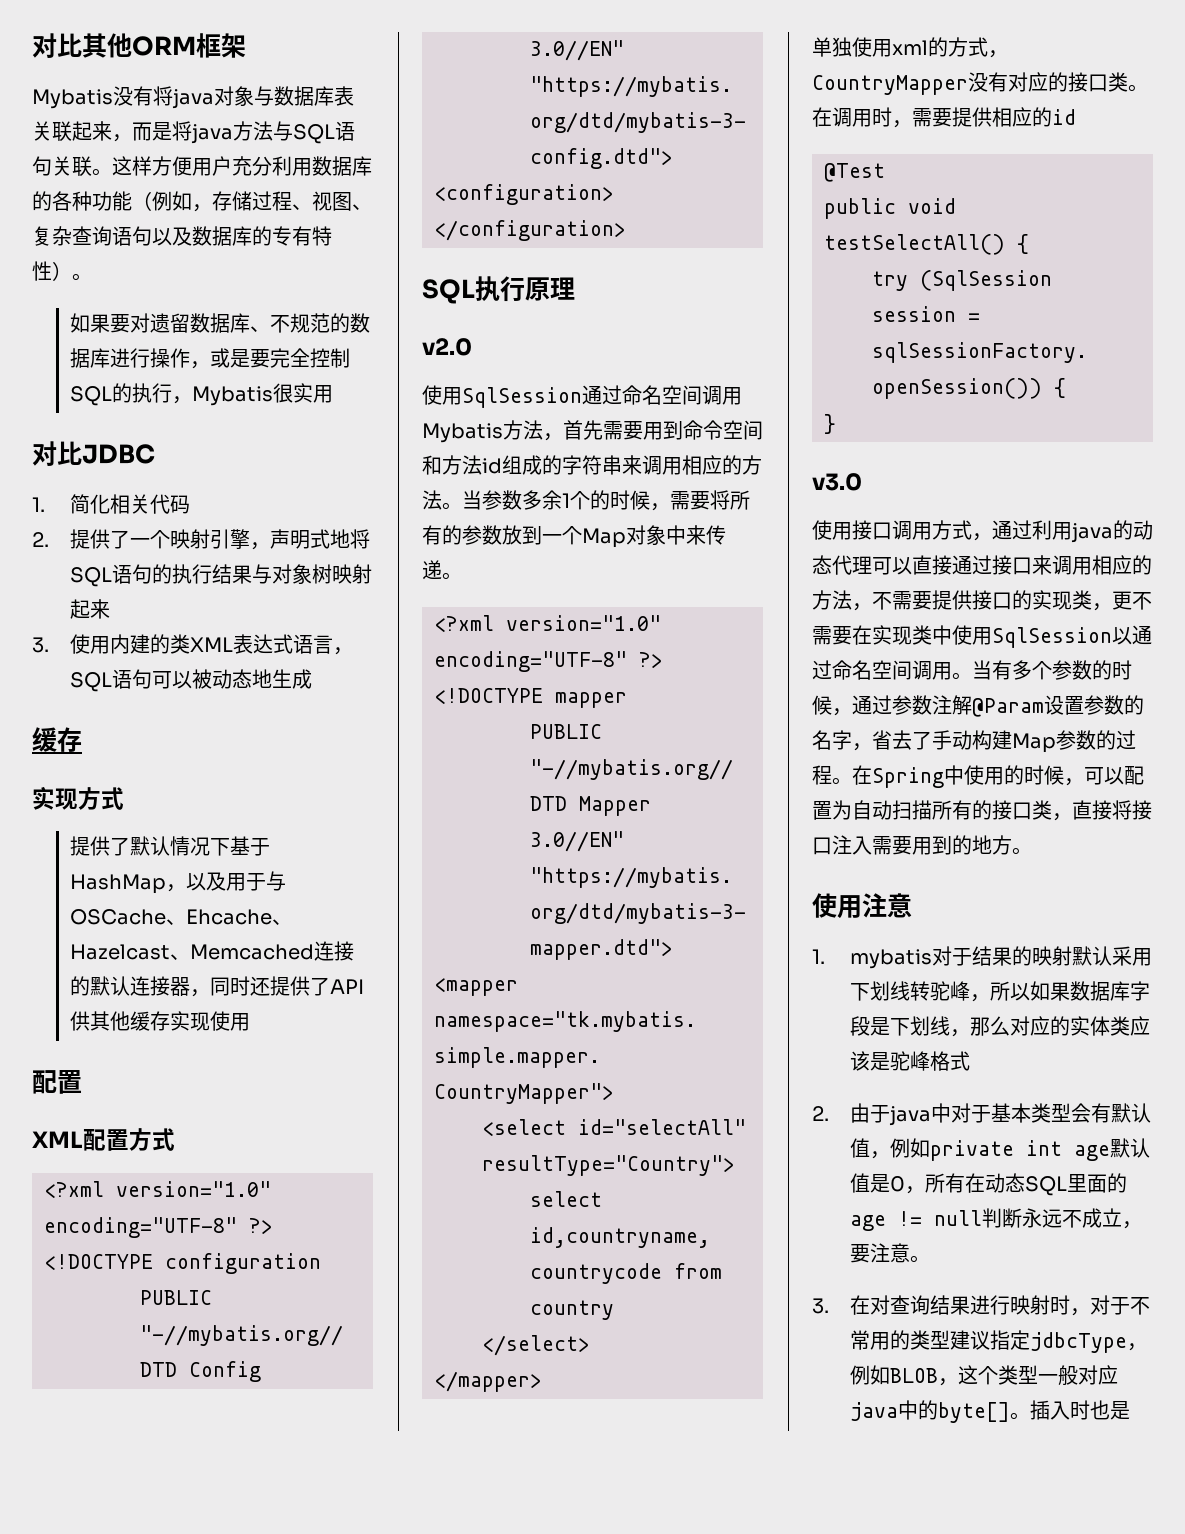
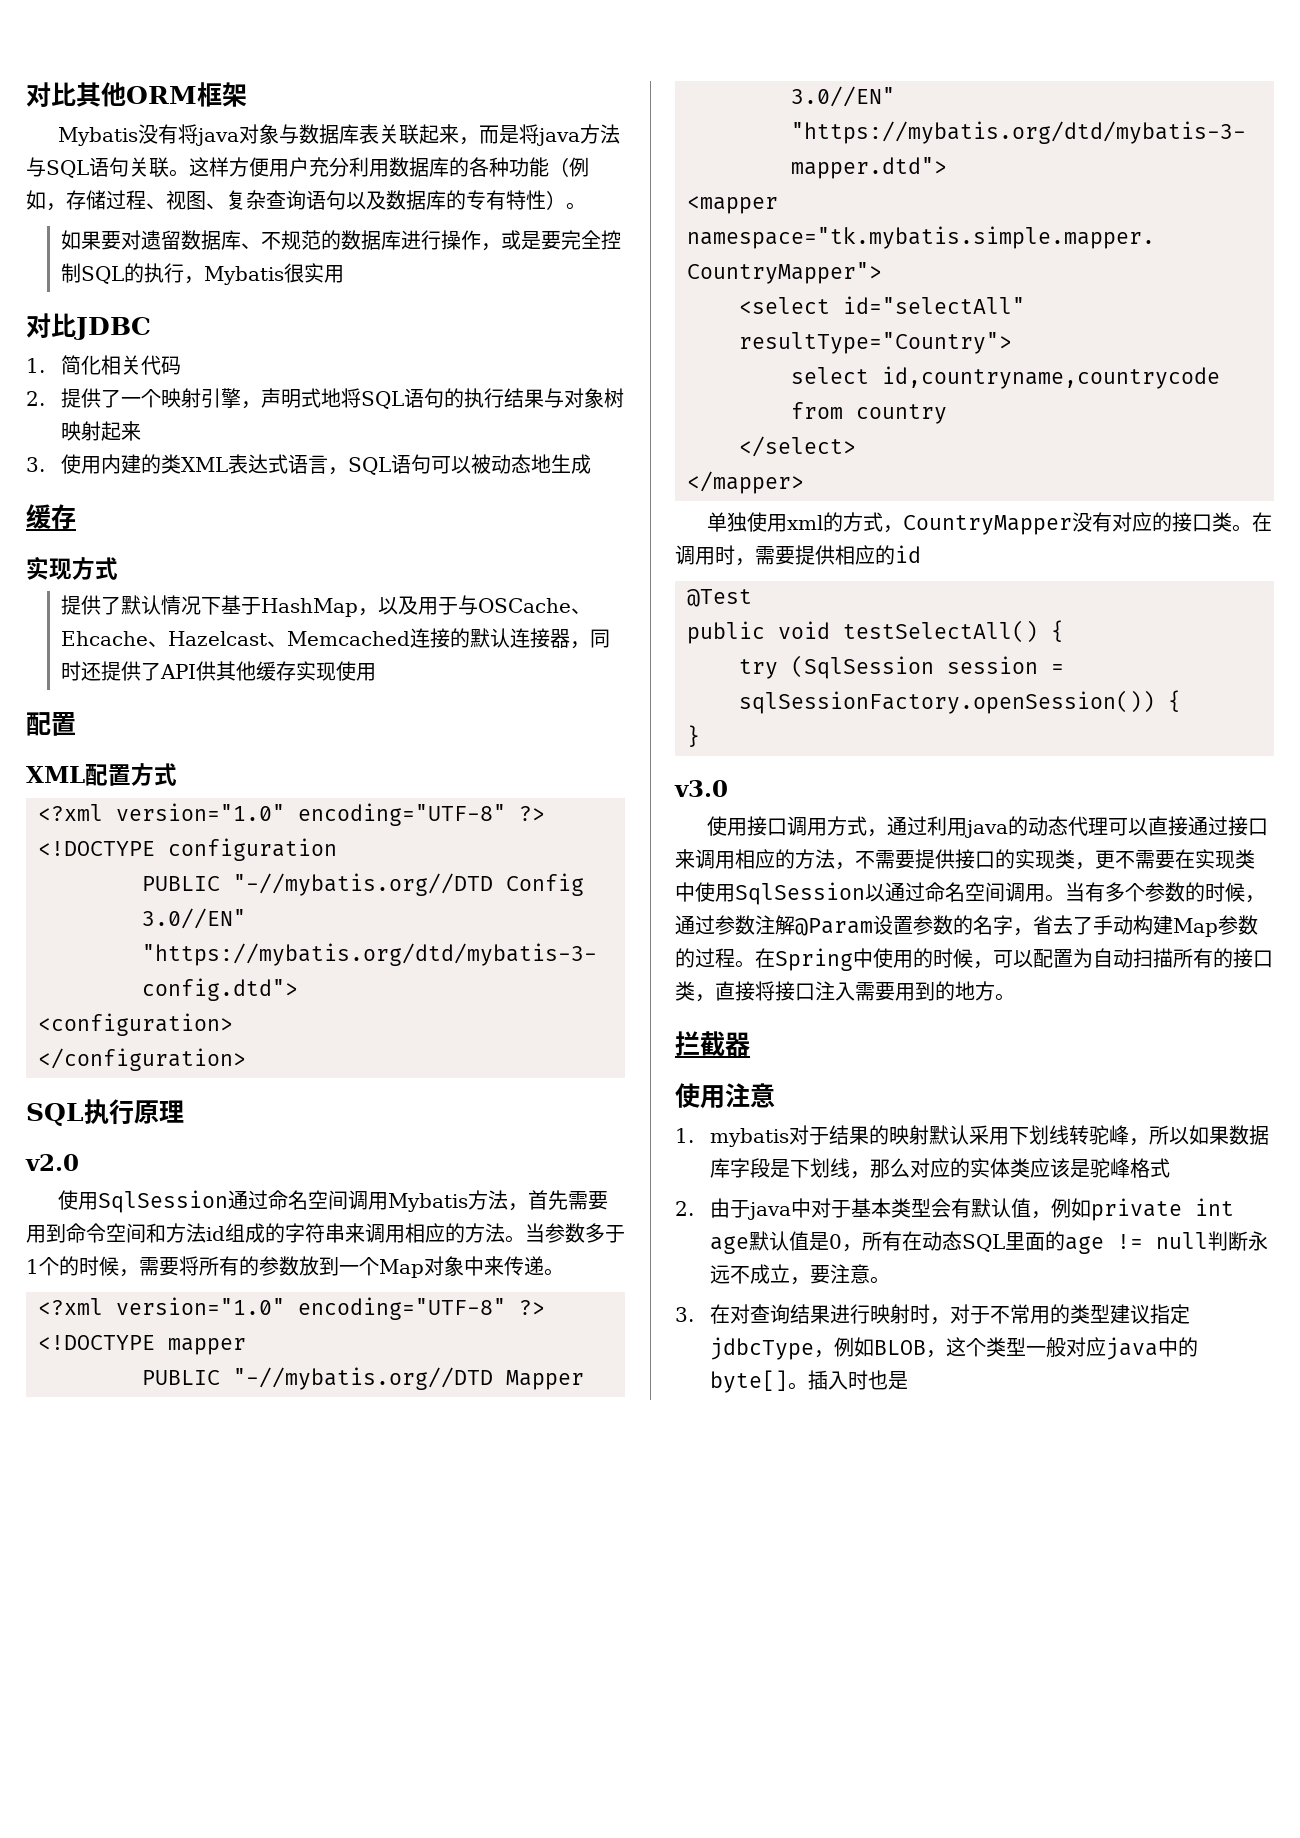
- 当参数多余1个的时候，需要将所有的参数放到一个Map对象中来传递。
+ 当参数多于1个的时候，需要将所有的参数放到一个Map对象中来传递。
+ 拦截器

